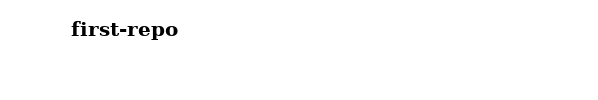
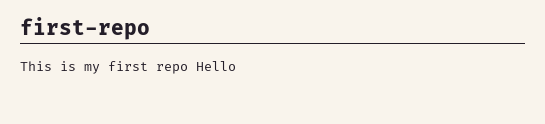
+ This is my first repo Hello

